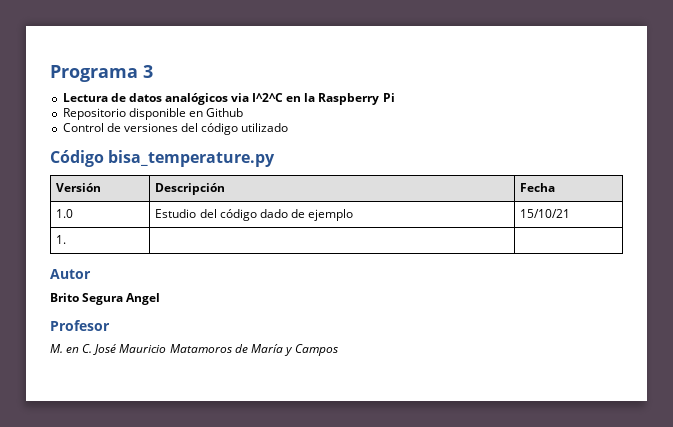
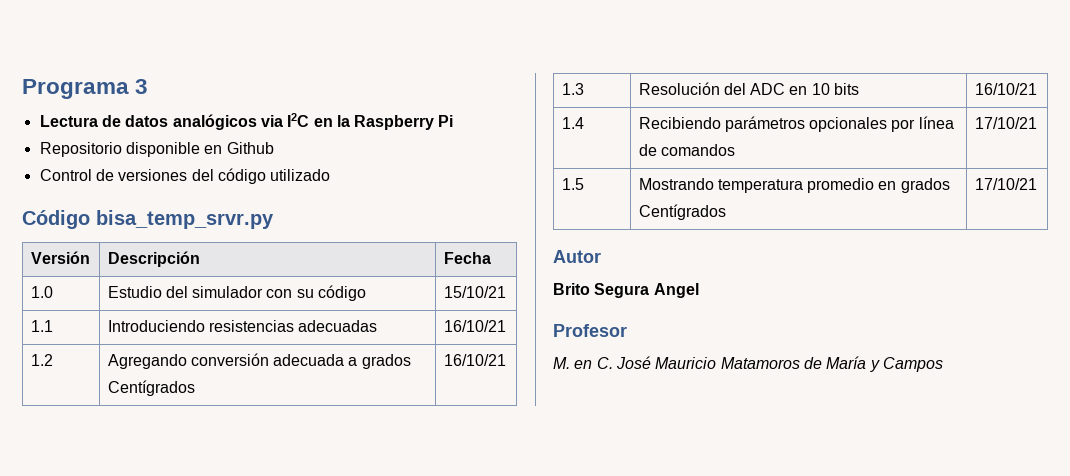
- Lectura de datos analógicos via I^2^C en la Raspberry Pi
+ Lectura de datos analógicos via I2C en la Raspberry Pi
- Código bisa_temperature.py
+ Código bisa_temp_srvr.py
- 1.0 | Estudio del código dado de ejemplo | 15/10/21
- 1. | |
+ 1.0 | Estudio del simulador con su código | 15/10/21
+ 1.1 | Introduciendo resistencias adecuadas | 16/10/21
+ 1.2 | Agregando conversión adecuada a grados Centígrados | 16/10/21
+ 1.3 | Resolución del ADC en 10 bits | 16/10/21
+ 1.4 | Recibiendo parámetros opcionales por línea de comandos | 17/10/21
+ 1.5 | Mostrando temperatura promedio en grados Centígrados | 17/10/21

